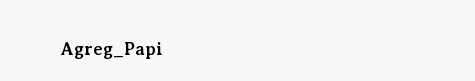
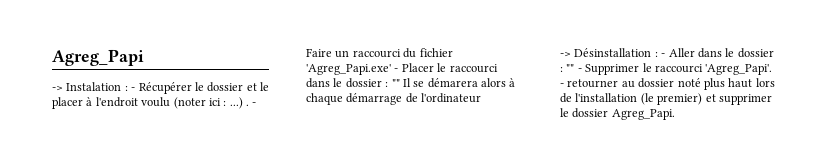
+ -> Instalation : - Récupérer le dossier et le placer à l'endroit voulu (noter ici : ...) . - Faire un raccourci du fichier 'Agreg_Papi.exe' - Placer le raccourci dans le dossier : "" Il se démarera alors à chaque démarrage de l'ordinateur
+ -> Désinstallation : - Aller dans le dossier : "" - Supprimer le raccourci 'Agreg_Papi'. - retourner au dossier noté plus haut lors de l'installation (le premier) et supprimer le dossier Agreg_Papi.

